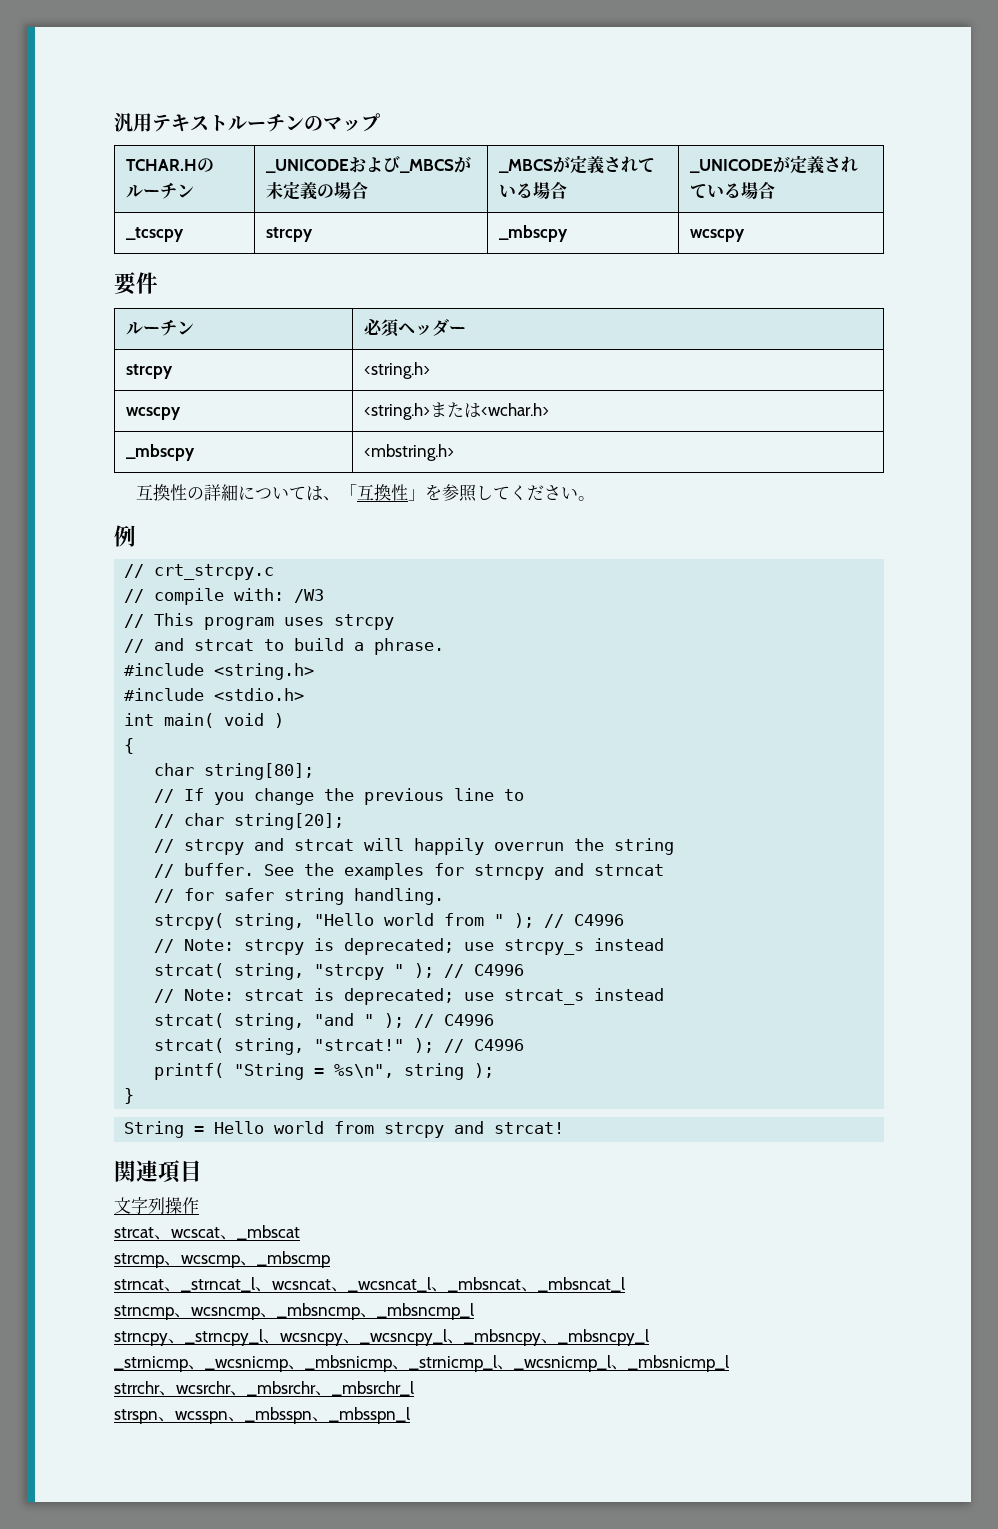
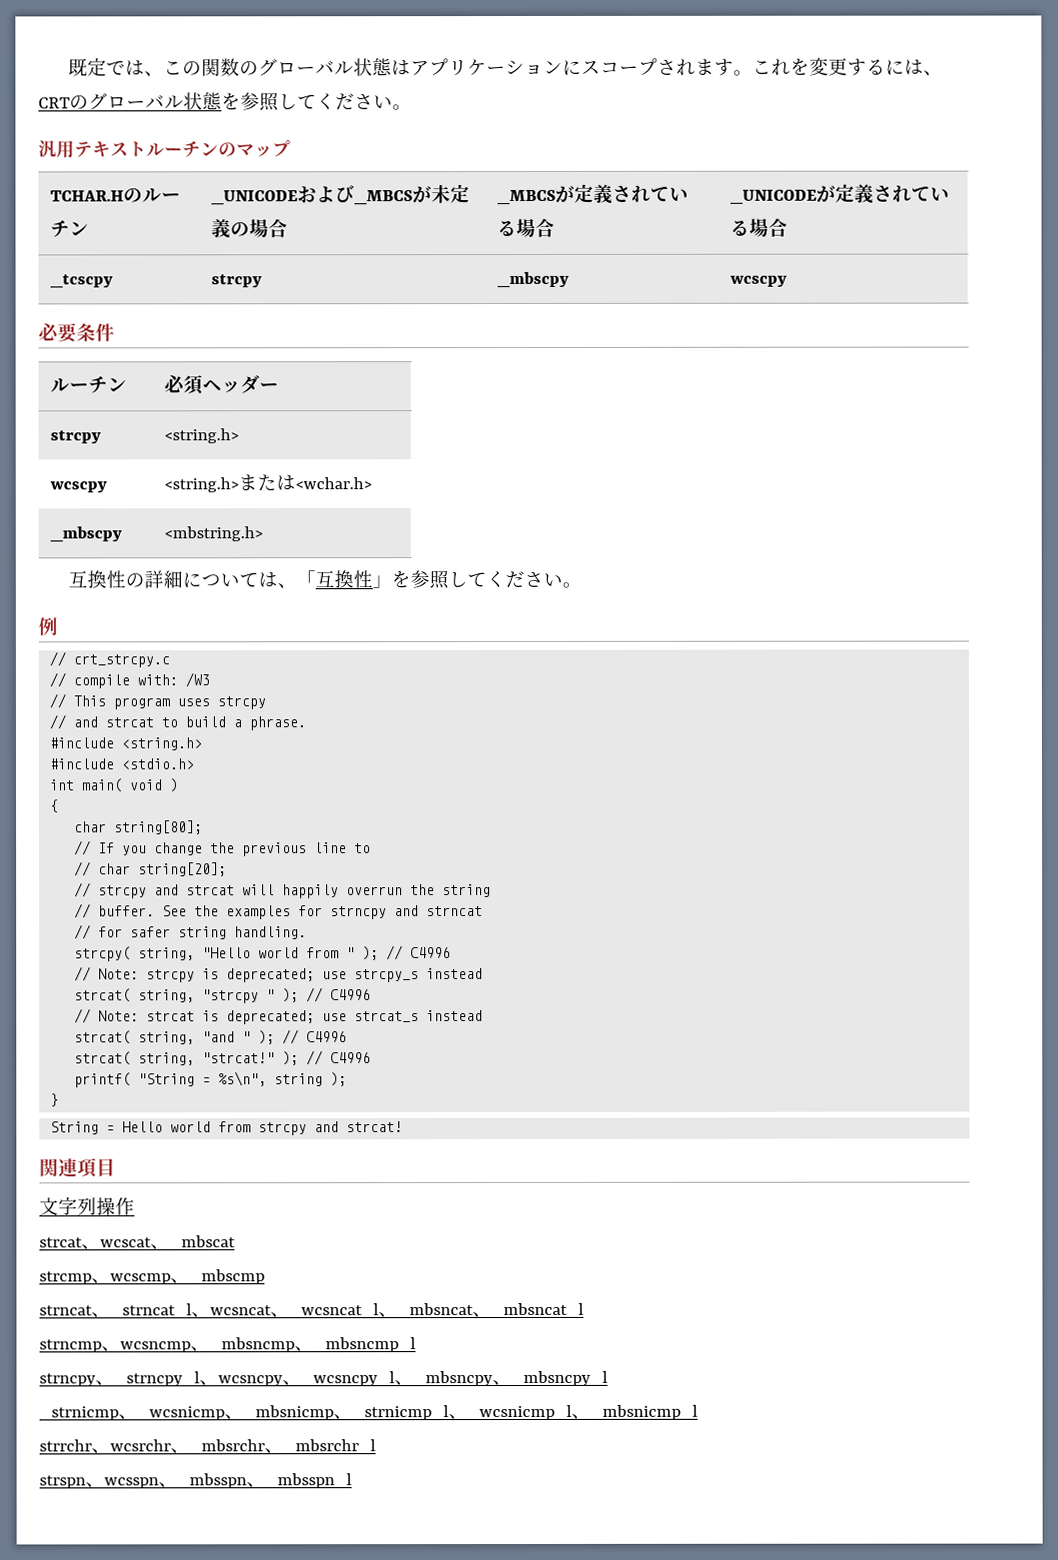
+ 既定では、この関数のグローバル状態はアプリケーションにスコープされます。これを変更するには、CRTのグローバル状態を参照してください。
- 要件
+ 必要条件

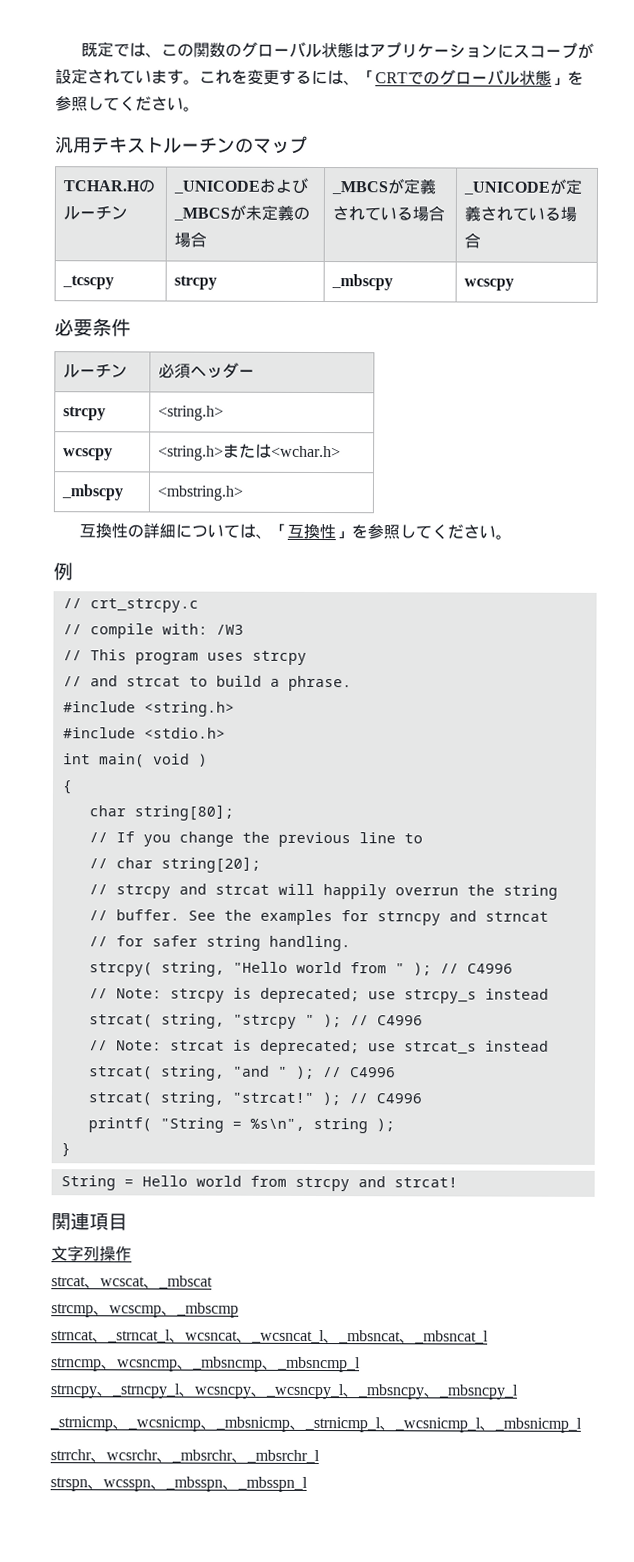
- 既定では、この関数のグローバル状態はアプリケーションにスコープされます。
+ 既定では、この関数のグローバル状態はアプリケーションにスコープが設定されています。
- これを変更するには、CRTのグローバル状態を参照してください。
+ これを変更するには、「CRTでのグローバル状態」を参照してください。

